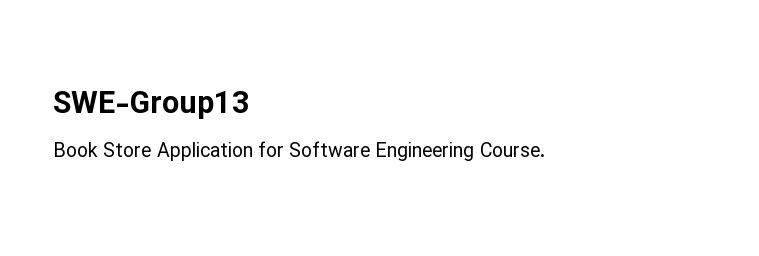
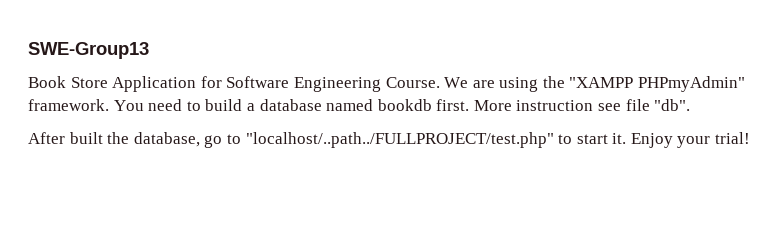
+ We are using the "XAMPP PHPmyAdmin" framework. You need to build a database named bookdb first. More instruction see file "db".
+ After built the database, go to "localhost/..path../FULLPROJECT/test.php" to start it. Enjoy your trial!

